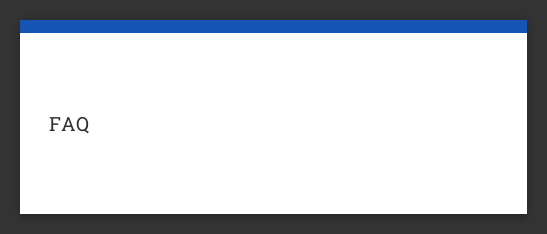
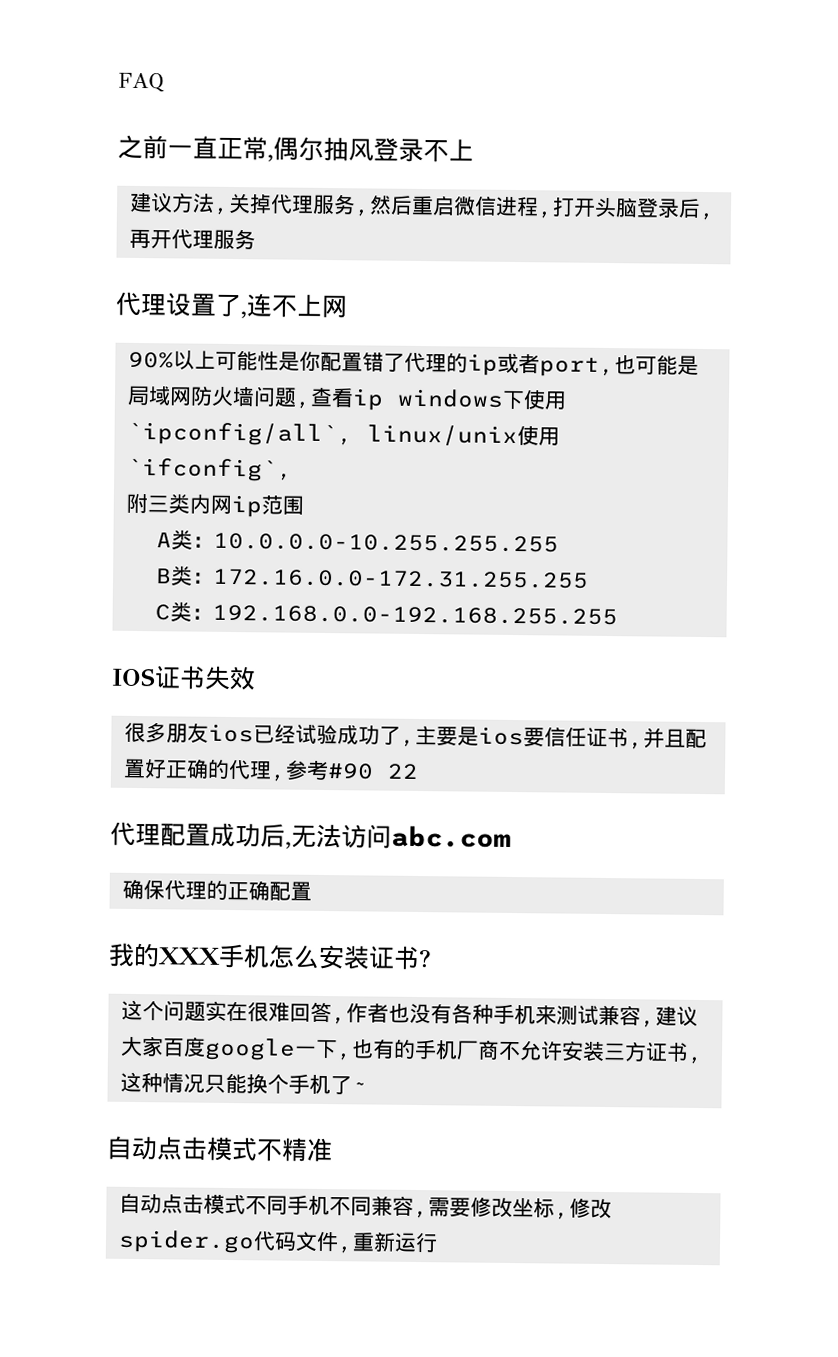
+ 之前一直正常,偶尔抽风登录不上
+ 建议方法,关掉代理服务,然后重启微信进程,打开头脑登录后,再开代理服务
+ 代理设置了,连不上网
+ 90%以上可能性是你配置错了代理的ip或者port,也可能是局域网防火墙问题,查看ip windows下使用`ipconfig/all`, linux/unix使用`ifconfig`,
+ 附三类内网ip范围
+ A类：10.0.0.0-10.255.255.255
+ B类：172.16.0.0-172.31.255.255
+ C类：192.168.0.0-192.168.255.255
+ IOS证书失效
+ 很多朋友ios已经试验成功了,主要是ios要信任证书,并且配置好正确的代理,参考#90 22
+ 代理配置成功后,无法访问abc.com
+ 确保代理的正确配置
+ 我的XXX手机怎么安装证书?
+ 这个问题实在很难回答,作者也没有各种手机来测试兼容,建议大家百度google一下,也有的手机厂商不允许安装三方证书,这种情况只能换个手机了~
+ 自动点击模式不精准
+ 自动点击模式不同手机不同兼容,需要修改坐标,修改spider.go代码文件,重新运行

